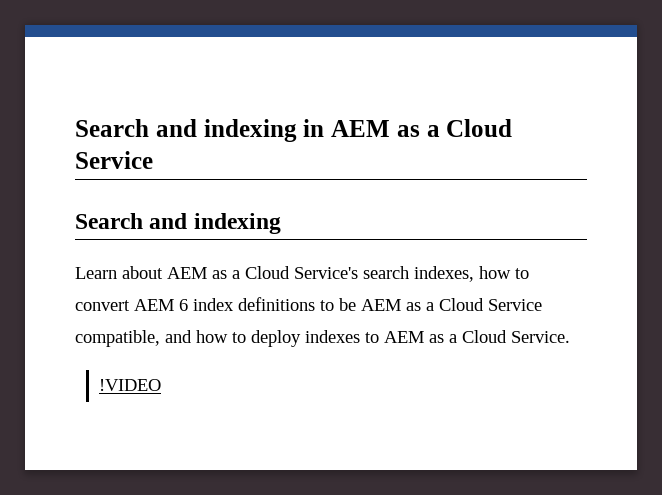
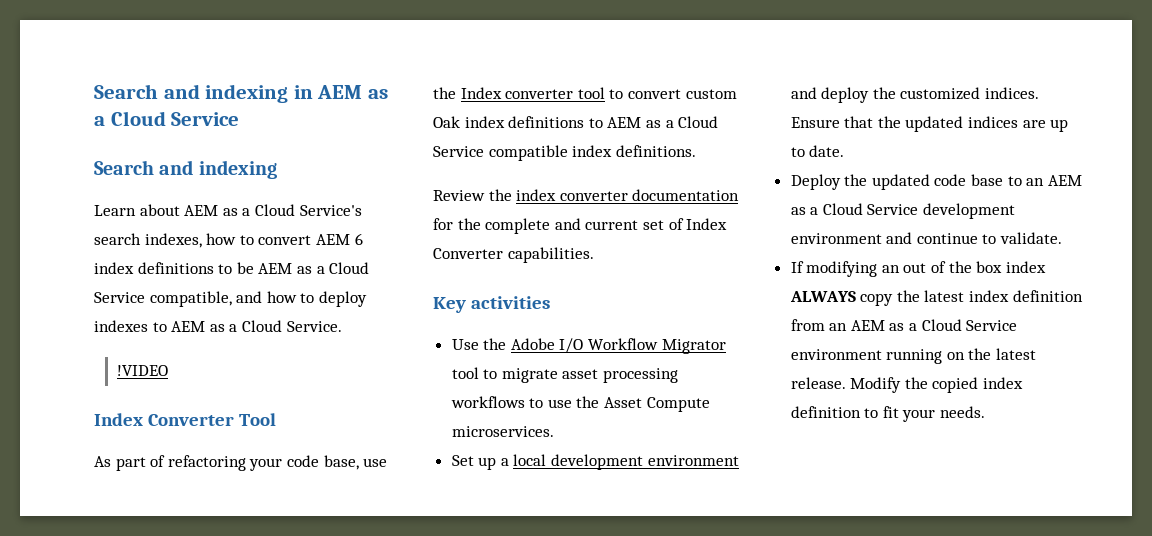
+ Index Converter Tool
+ As part of refactoring your code base, use the Index converter tool to convert custom Oak index definitions to AEM as a Cloud Service compatible index definitions.
+ Review the index converter documentation for the complete and current set of Index Converter capabilities.
+ Key activities
+ Use the Adobe I/O Workflow Migrator tool to migrate asset processing workflows to use the Asset Compute microservices.
+ Set up a local development environment and deploy the customized indices. Ensure that the updated indices are up to date.
+ Deploy the updated code base to an AEM as a Cloud Service development environment and continue to validate.
+ If modifying an out of the box index ALWAYS copy the latest index definition from an AEM as a Cloud Service environment running on the latest release. Modify the copied index definition to fit your needs.

